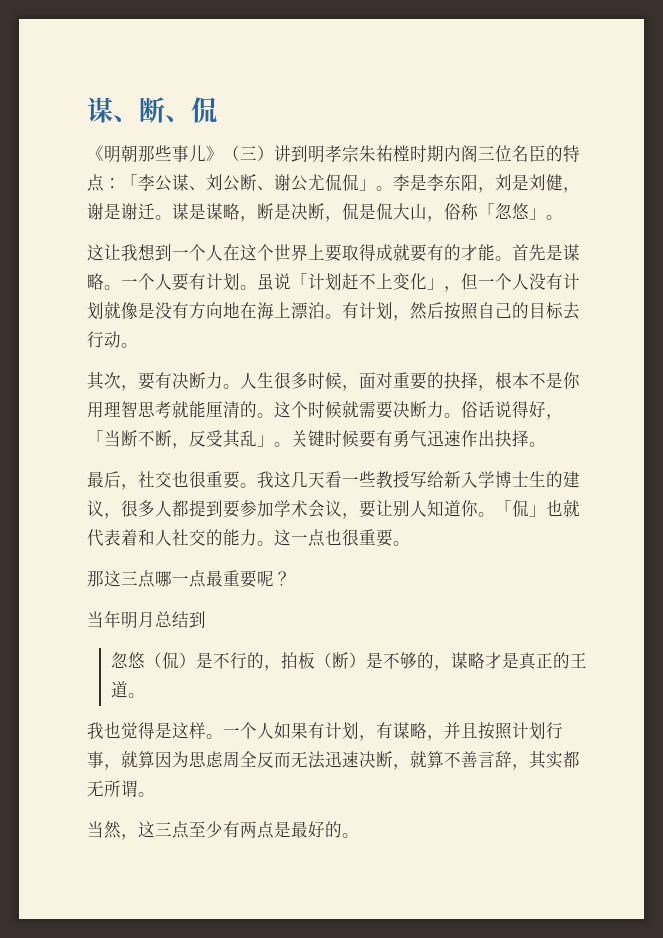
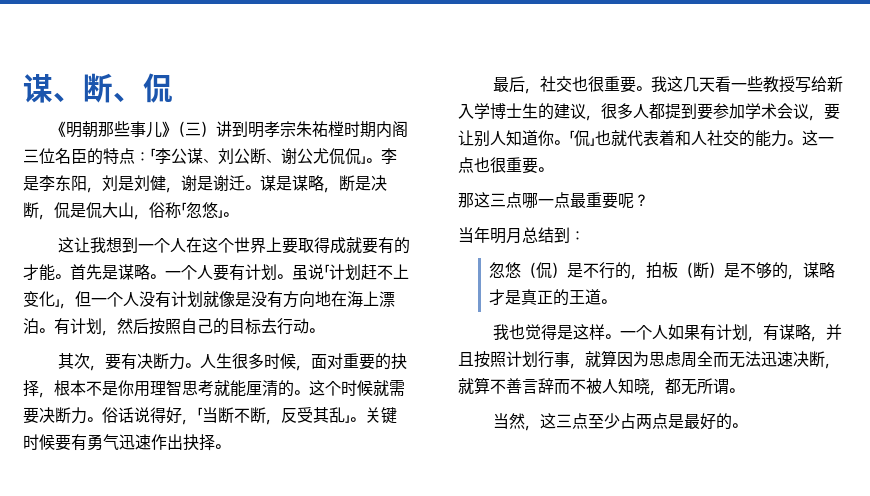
- 当年明月总结到
+ 当年明月总结到：
- 一个人如果有计划，有谋略，并且按照计划行事，就算因为思虑周全反而无法迅速决断，就算不善言辞，其实都无所谓。
+ 一个人如果有计划，有谋略，并且按照计划行事，就算因为思虑周全而无法迅速决断，就算不善言辞而不被人知晓，都无所谓。
- 当然，这三点至少有两点是最好的。
+ 当然，这三点至少占两点是最好的。

